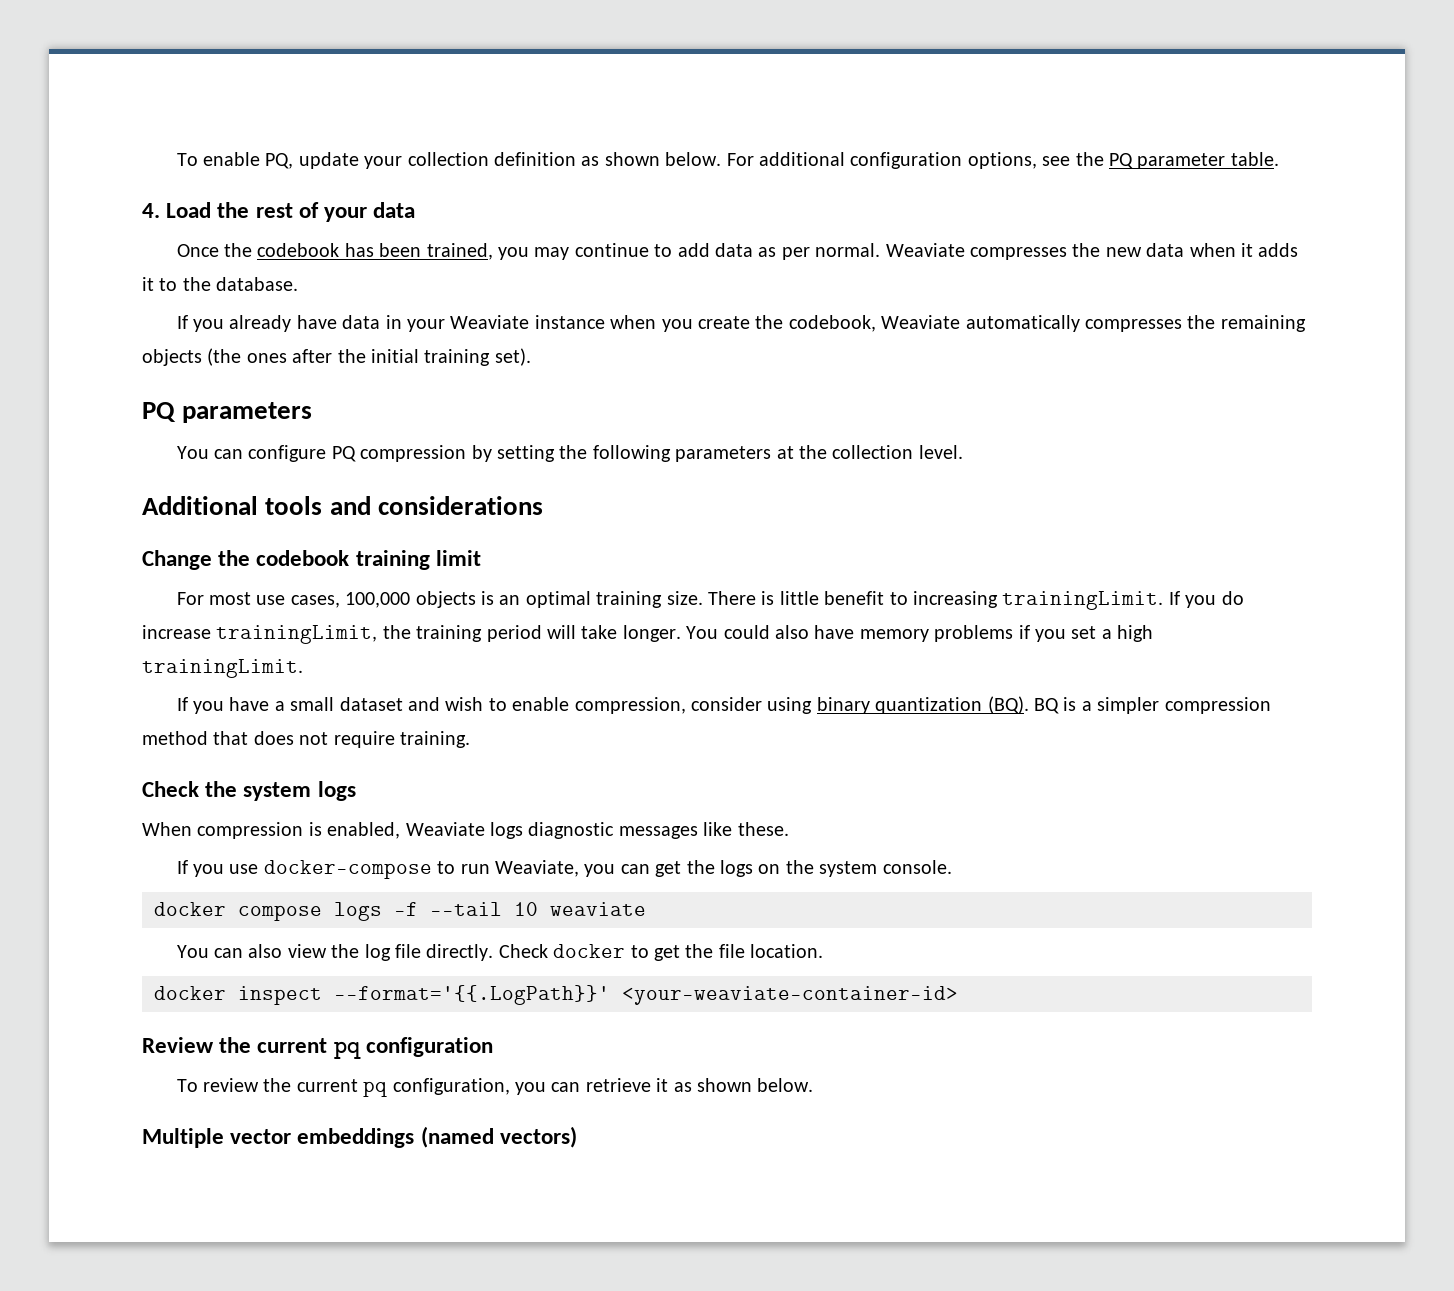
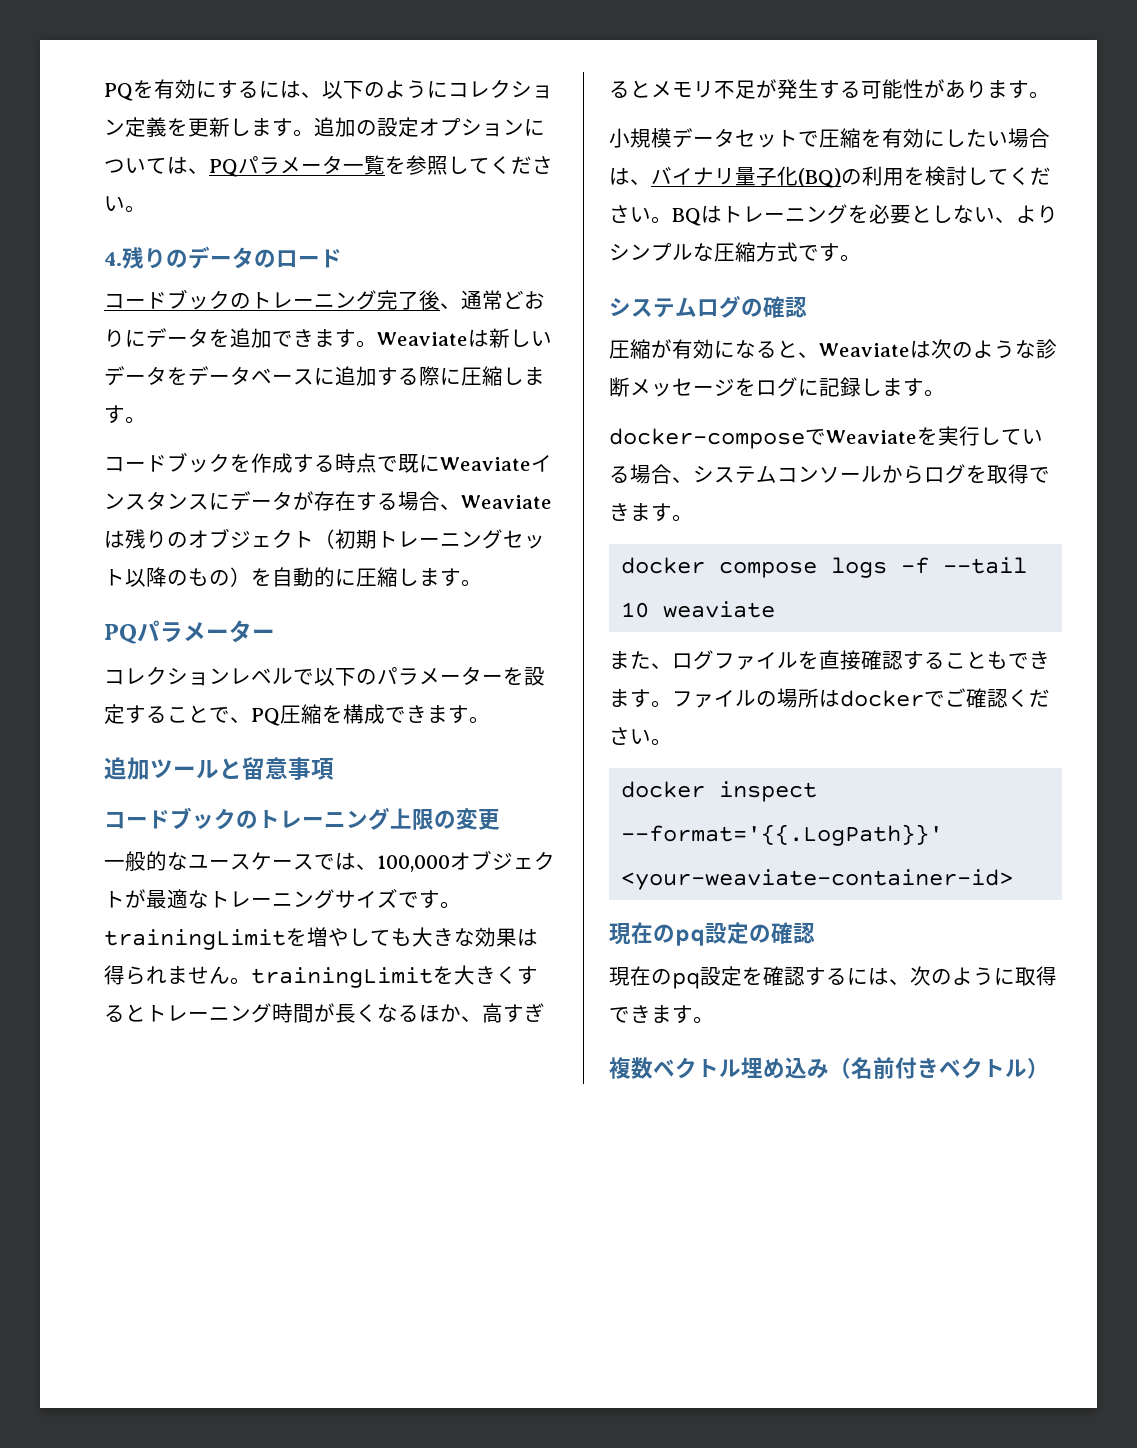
- To enable PQ, update your collection definition as shown below. For additional configuration options, see the PQ parameter table.
- 4. Load the rest of your data
- Once the codebook has been trained, you may continue to add data as per normal. Weaviate compresses the new data when it adds it to the database.
- If you already have data in your Weaviate instance when you create the codebook, Weaviate automatically compresses the remaining objects (the ones after the initial training set).
- PQ parameters
- You can configure PQ compression by setting the following parameters at the collection level.
- Additional tools and considerations
- Change the codebook training limit
- For most use cases, 100,000 objects is an optimal training size. There is little benefit to increasing trainingLimit. If you do increase trainingLimit, the training period will take longer. You could also have memory problems if you set a high trainingLimit.
- If you have a small dataset and wish to enable compression, consider using binary quantization (BQ). BQ is a simpler compression method that does not require training.
- Check the system logs
- When compression is enabled, Weaviate logs diagnostic messages like these.
- If you use docker-compose to run Weaviate, you can get the logs on the system console.
+ PQを有効にするには、以下のようにコレクション定義を更新します。追加の設定オプションについては、PQパラメータ一覧を参照してください。
+ 4.残りのデータのロード
+ コードブックのトレーニング完了後、通常どおりにデータを追加できます。Weaviateは新しいデータをデータベースに追加する際に圧縮します。
+ コードブックを作成する時点で既にWeaviateインスタンスにデータが存在する場合、Weaviateは残りのオブジェクト（初期トレーニングセット以降のもの）を自動的に圧縮します。
+ PQパラメーター
+ コレクションレベルで以下のパラメーターを設定することで、PQ圧縮を構成できます。
+ 追加ツールと留意事項
+ コードブックのトレーニング上限の変更
+ 一般的なユースケースでは、100,000オブジェクトが最適なトレーニングサイズです。trainingLimitを増やしても大きな効果は得られません。trainingLimitを大きくするとトレーニング時間が長くなるほか、高すぎるとメモリ不足が発生する可能性があります。
+ 小規模データセットで圧縮を有効にしたい場合は、バイナリ量子化(BQ)の利用を検討してください。BQはトレーニングを必要としない、よりシンプルな圧縮方式です。
+ システムログの確認
+ 圧縮が有効になると、Weaviateは次のような診断メッセージをログに記録します。
+ docker-composeでWeaviateを実行している場合、システムコンソールからログを取得できます。
- You can also view the log file directly. Check docker to get the file location.
+ また、ログファイルを直接確認することもできます。ファイルの場所はdockerでご確認ください。
  docker inspect --format='{{.LogPath}}' <your-weaviate-container-id>
- Review the current pq configuration
- To review the current pq configuration, you can retrieve it as shown below.
- Multiple vector embeddings (named vectors)
+ 現在のpq設定の確認
+ 現在のpq設定を確認するには、次のように取得できます。
+ 複数ベクトル埋め込み（名前付きベクトル）

